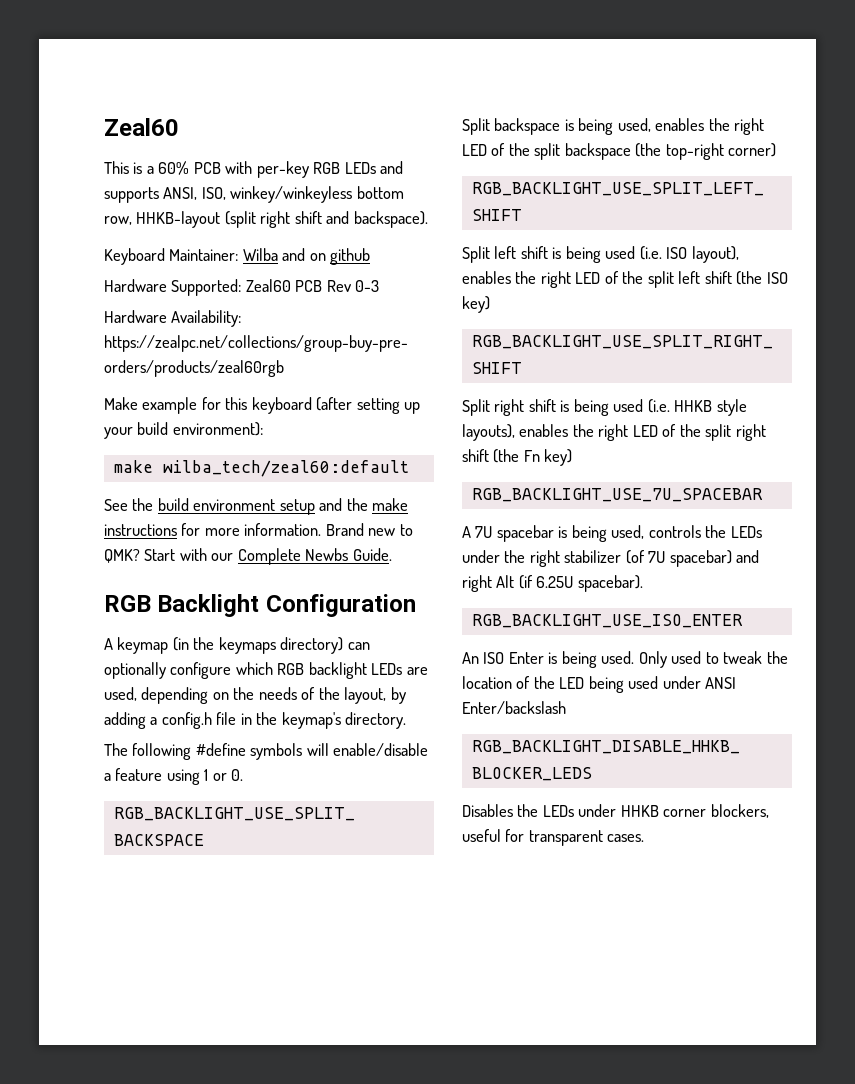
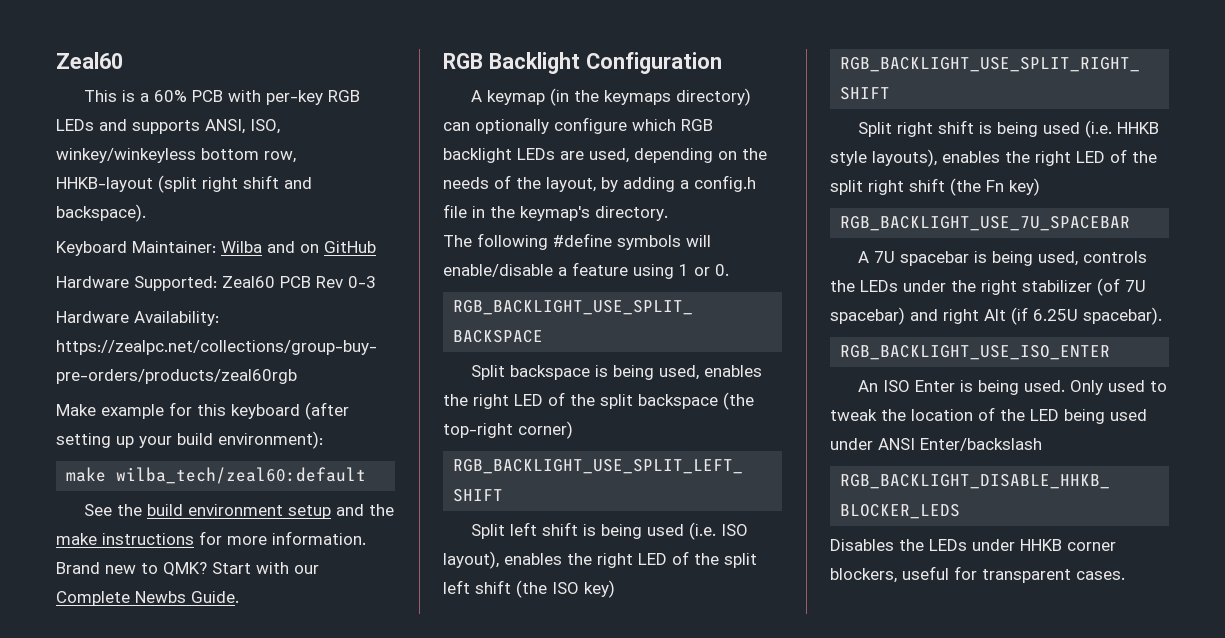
- Keyboard Maintainer: Wilba and on github
+ Keyboard Maintainer: Wilba and on GitHub

